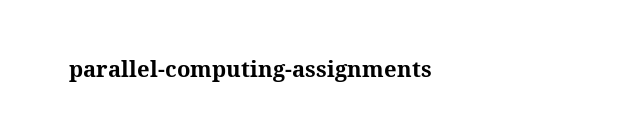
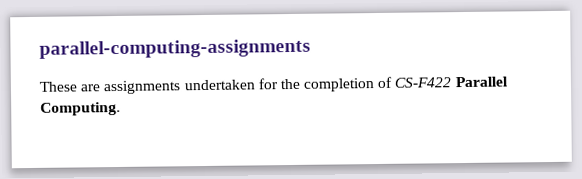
+ These are assignments undertaken for the completion of CS-F422 Parallel Computing.

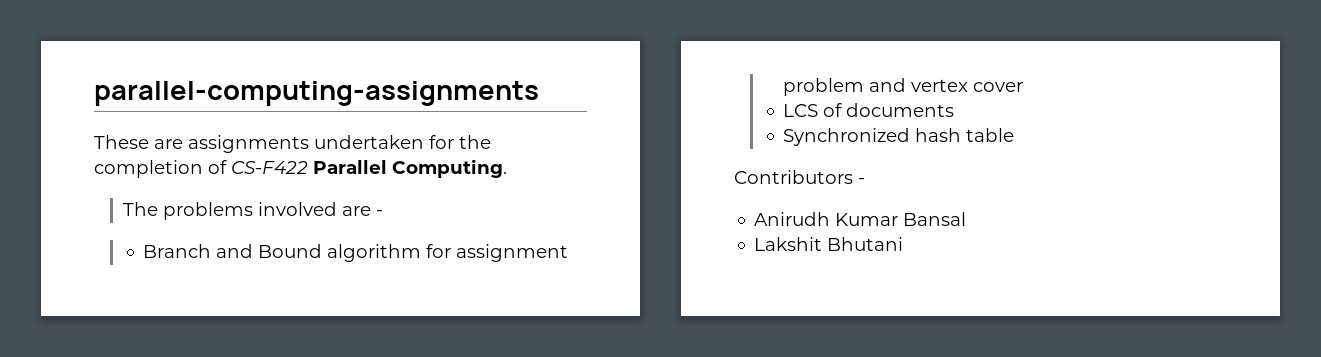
+ The problems involved are -
+ Branch and Bound algorithm for assignment problem and vertex cover
+ LCS of documents
+ Synchronized hash table
+ Contributors -
+ Anirudh Kumar Bansal
+ Lakshit Bhutani

